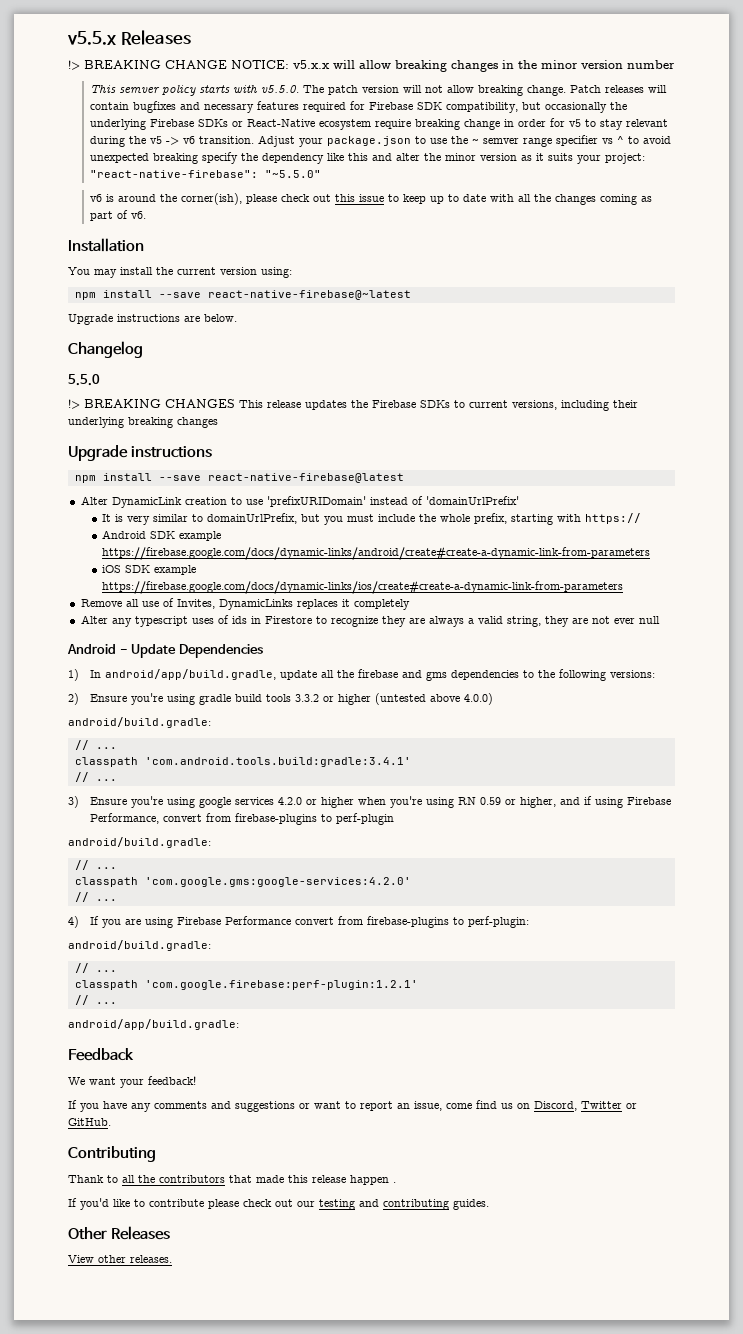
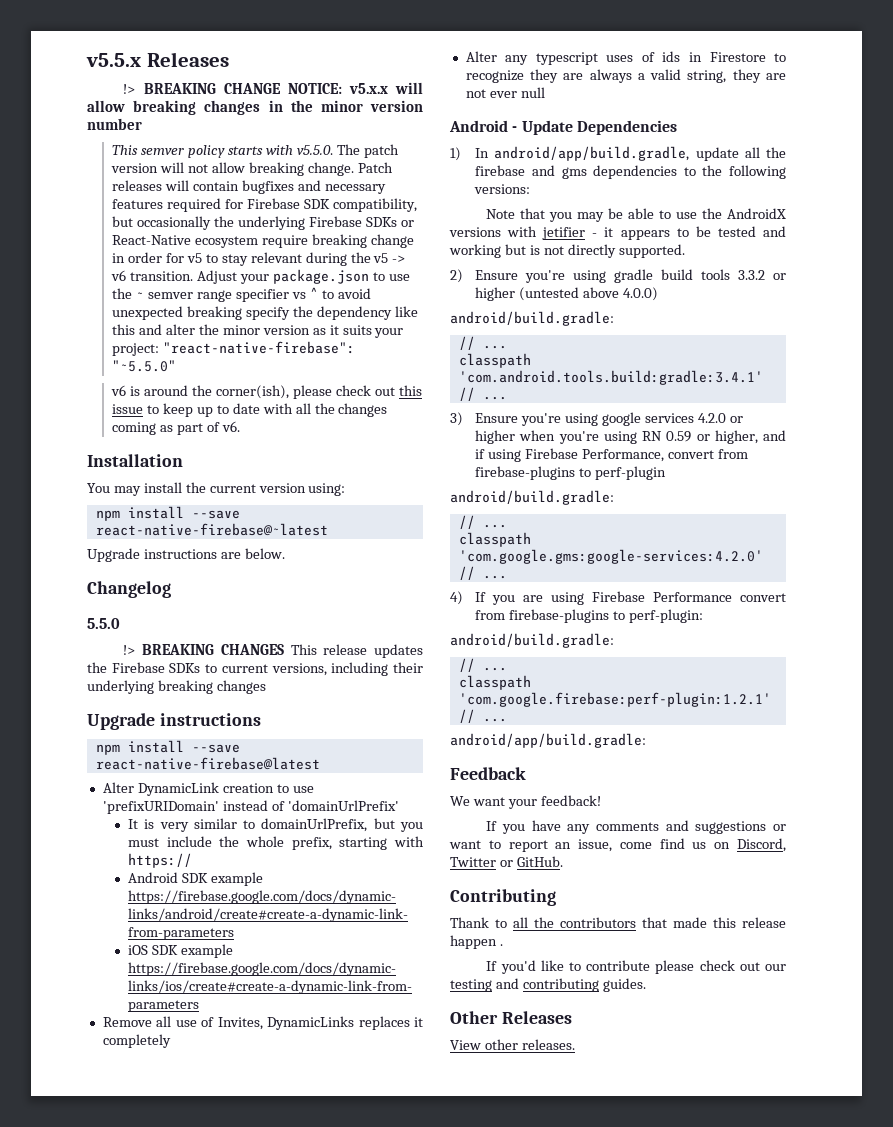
+ Note that you may be able to use the AndroidX versions with jetifier - it appears to be tested and working but is not directly supported.

